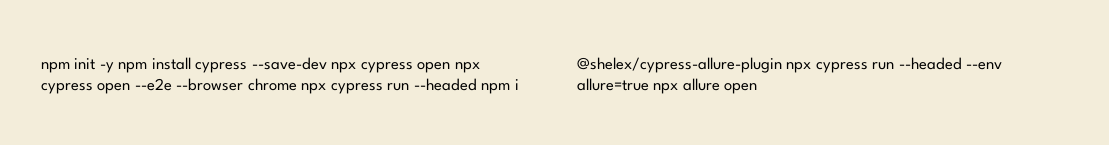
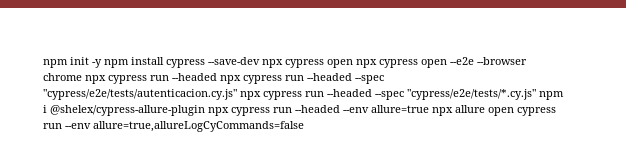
- npm init -y npm install cypress --save-dev npx cypress open npx cypress open --e2e --browser chrome npx cypress run --headed npm i @shelex/cypress-allure-plugin npx cypress run --headed --env allure=true npx allure open
+ npm init -y npm install cypress --save-dev npx cypress open npx cypress open --e2e --browser chrome npx cypress run --headed npx cypress run --headed --spec "cypress/e2e/tests/autenticacion.cy.js" npx cypress run --headed --spec "cypress/e2e/tests/*.cy.js" npm i @shelex/cypress-allure-plugin npx cypress run --headed --env allure=true npx allure open cypress run --env allure=true,allureLogCyCommands=false

